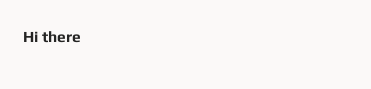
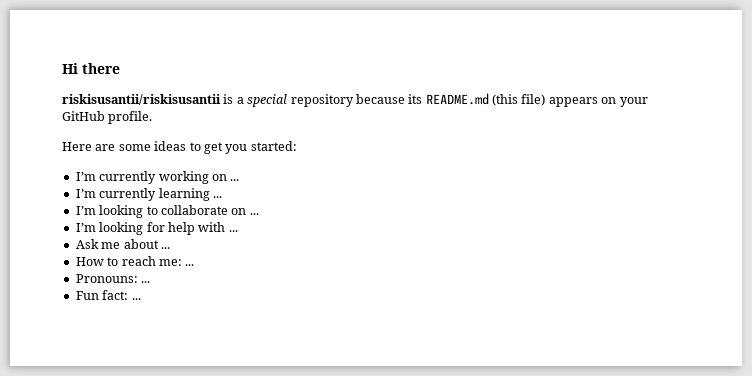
+ riskisusantii/riskisusantii is a special repository because its README.md (this file) appears on your GitHub profile.
+ Here are some ideas to get you started:
+ I’m currently working on ...
+ I’m currently learning ...
+ I’m looking to collaborate on ...
+ I’m looking for help with ...
+ Ask me about ...
+ How to reach me: ...
+ Pronouns: ...
+ Fun fact: ...

